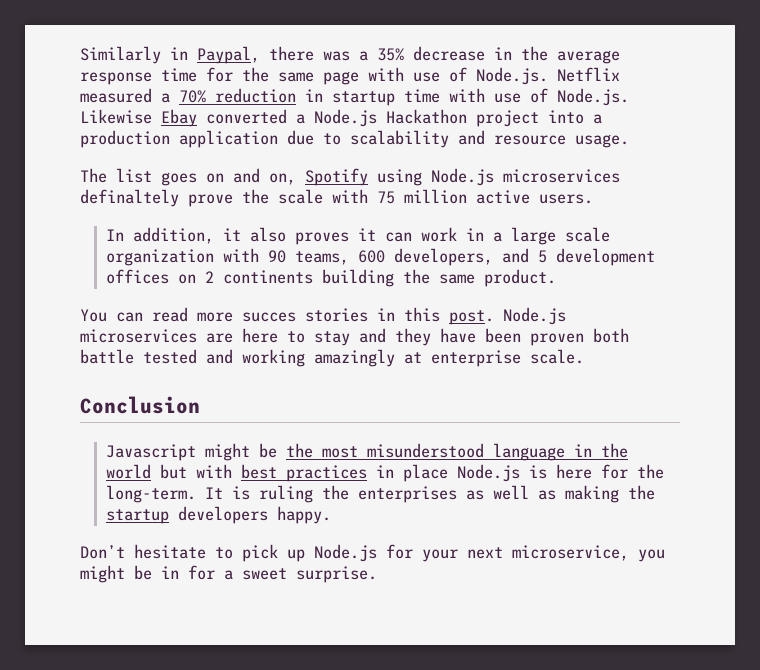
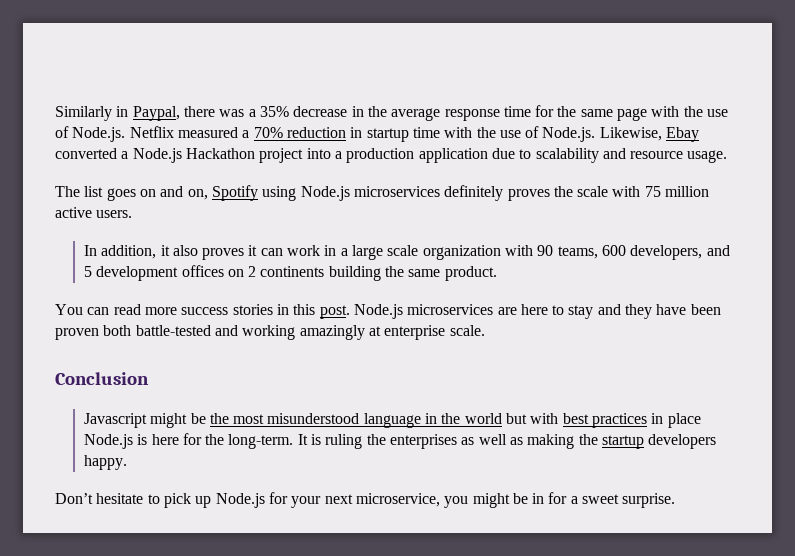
- Similarly in Paypal, there was a 35% decrease in the average response time for the same page with use of Node.js. Netflix measured a 70% reduction in startup time with use of Node.js. Likewise Ebay converted a Node.js Hackathon project into a production application due to scalability and resource usage.
+ Similarly in Paypal, there was a 35% decrease in the average response time for the same page with the use of Node.js. Netflix measured a 70% reduction in startup time with the use of Node.js. Likewise, Ebay converted a Node.js Hackathon project into a production application due to scalability and resource usage.
- The list goes on and on, Spotify using Node.js microservices definaltely prove the scale with 75 million active users.
+ The list goes on and on, Spotify using Node.js microservices definitely proves the scale with 75 million active users.
- You can read more succes stories in this post.
+ You can read more success stories in this post.
- Node.js microservices are here to stay and they have been proven both battle tested and working amazingly at enterprise scale.
+ Node.js microservices are here to stay and they have been proven both battle-tested and working amazingly at enterprise scale.

